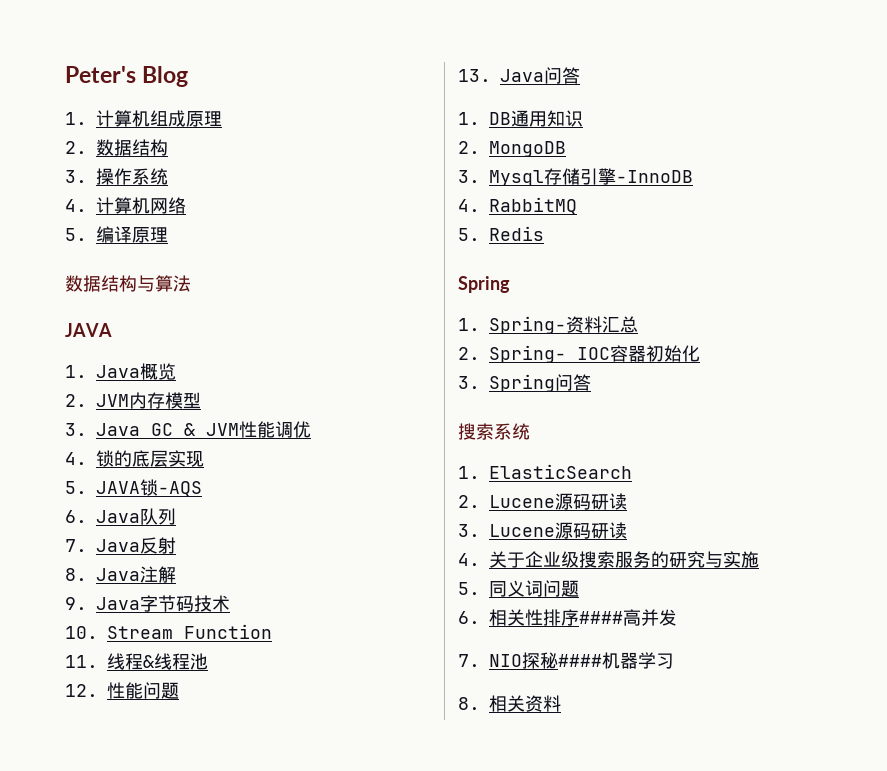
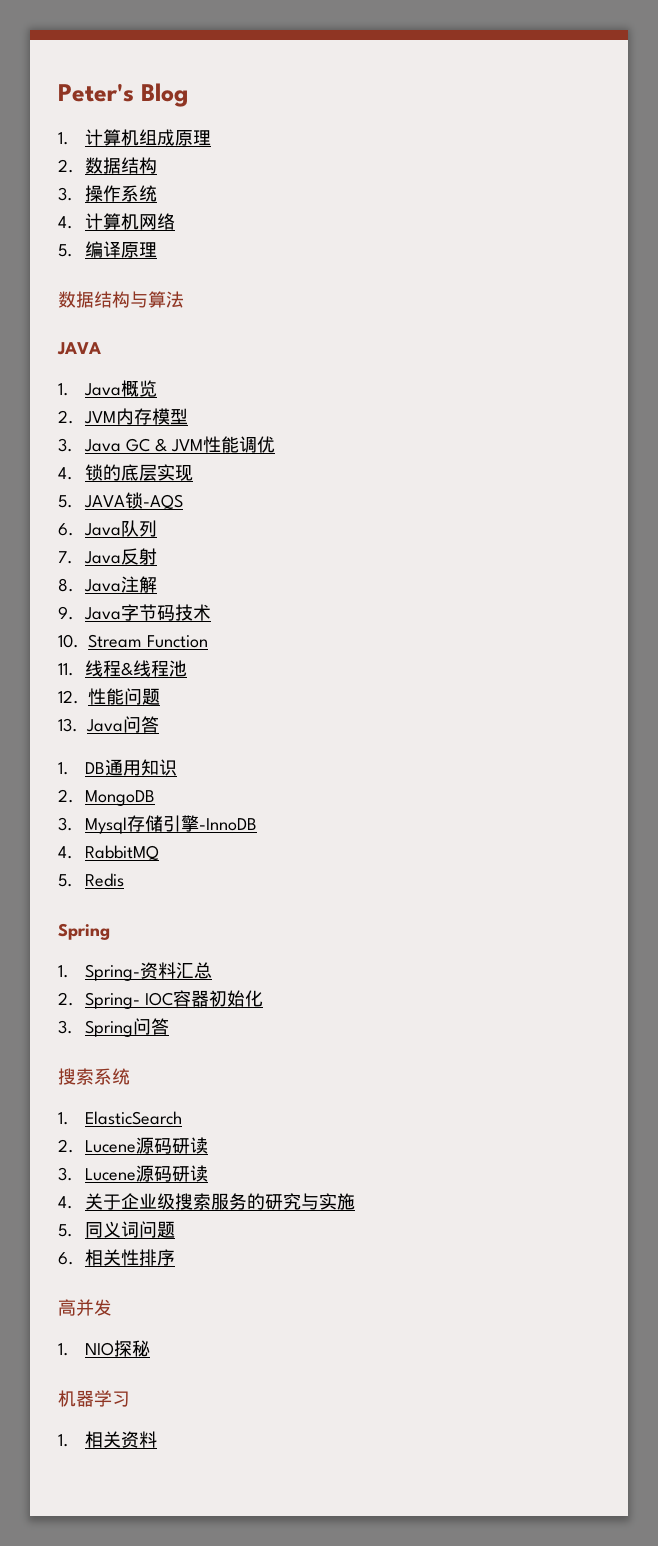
- 6.相关性排序####高并发
+ 6.相关性排序
+ 高并发
- 7. NIO探秘####机器学习
+ 1. NIO探秘
+ 机器学习
- 8.相关资料
+ 1.相关资料

